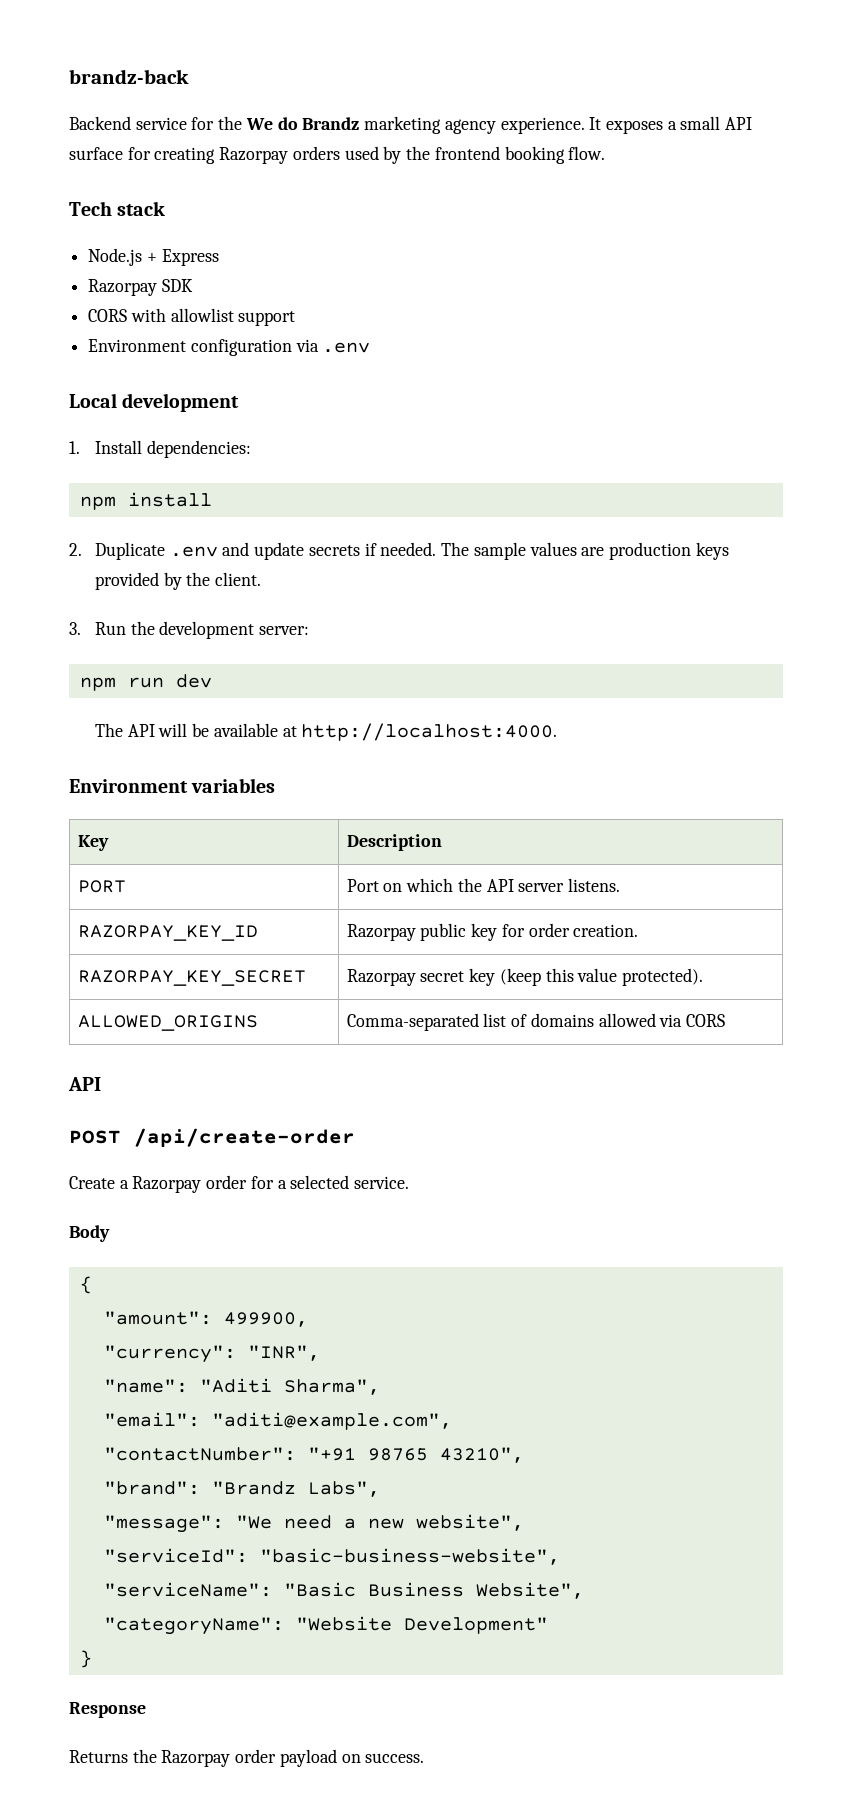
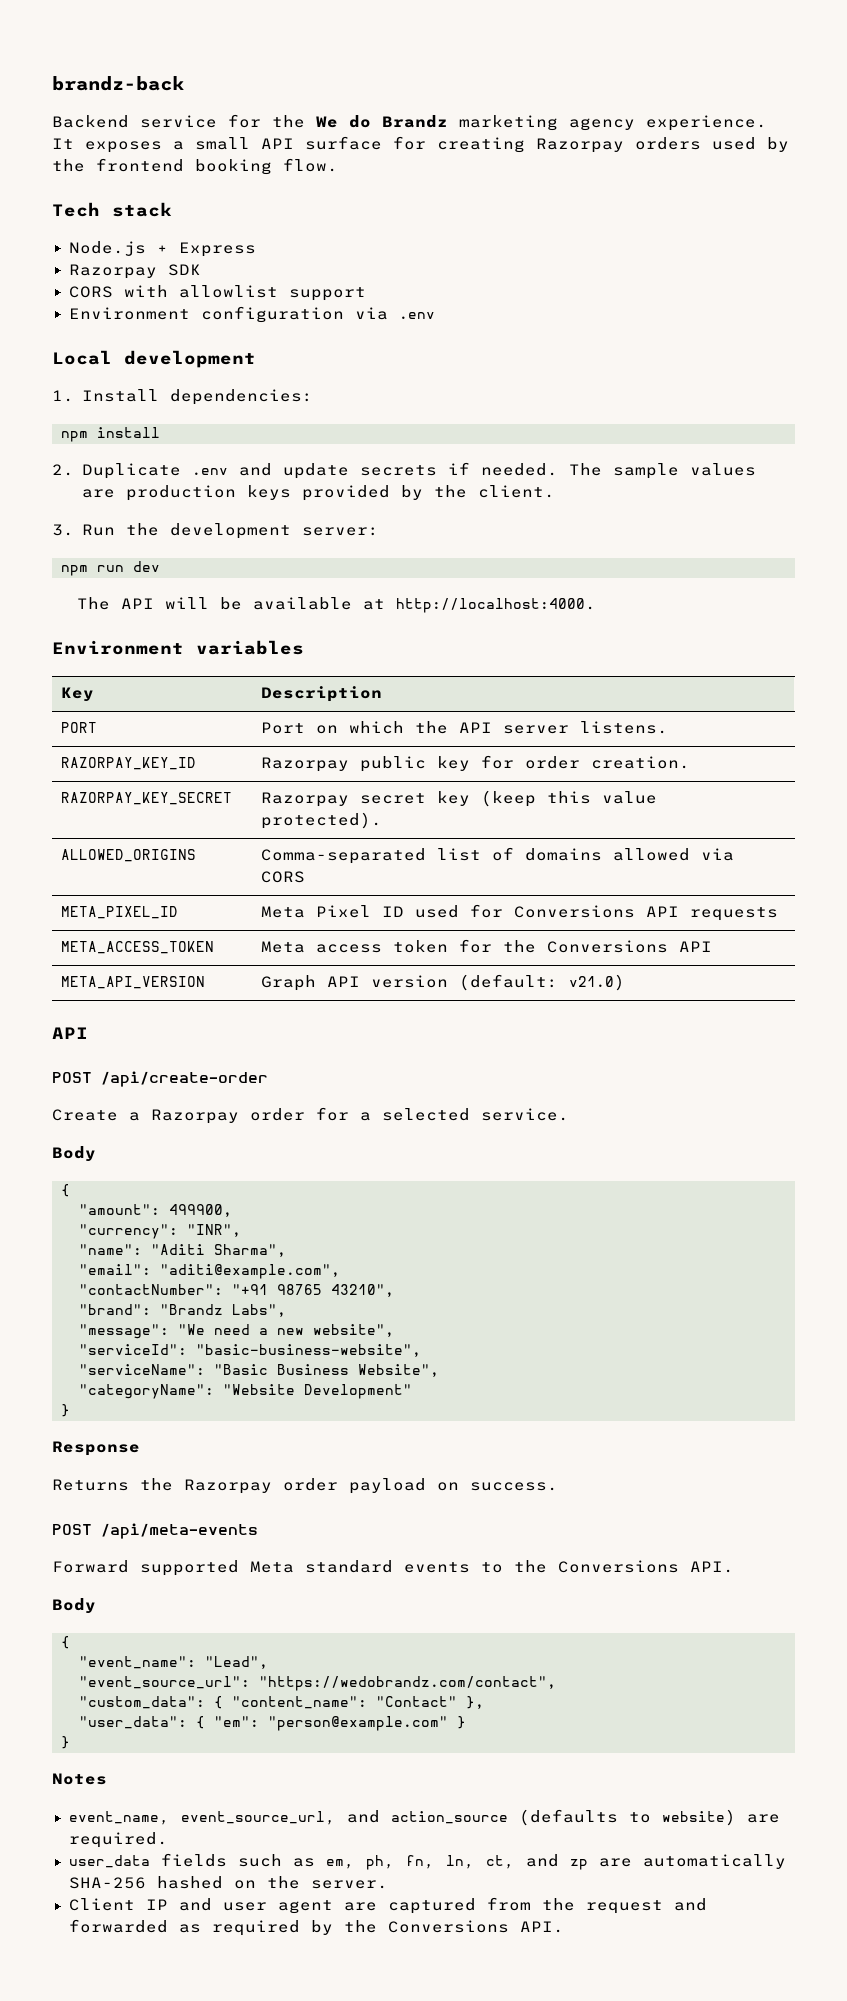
+ META_PIXEL_ID | Meta Pixel ID used for Conversions API requests
+ META_ACCESS_TOKEN | Meta access token for the Conversions API
+ META_API_VERSION | Graph API version (default: v21.0)
+ POST /api/meta-events
+ Forward supported Meta standard events to the Conversions API.
+ Body
+ {
+ "event_name": "Lead",
+ "event_source_url": "https://wedobrandz.com/contact",
+ "custom_data": { "content_name": "Contact" },
+ "user_data": { "em": "person@example.com" }
+ }
+ Notes
+ event_name, event_source_url, and action_source (defaults to website) are required.
+ user_data fields such as em, ph, fn, ln, ct, and zp are automatically SHA-256 hashed on the server.
+ Client IP and user agent are captured from the request and forwarded as required by the Conversions API.

